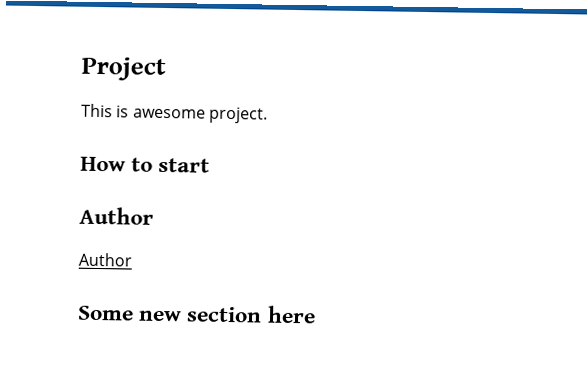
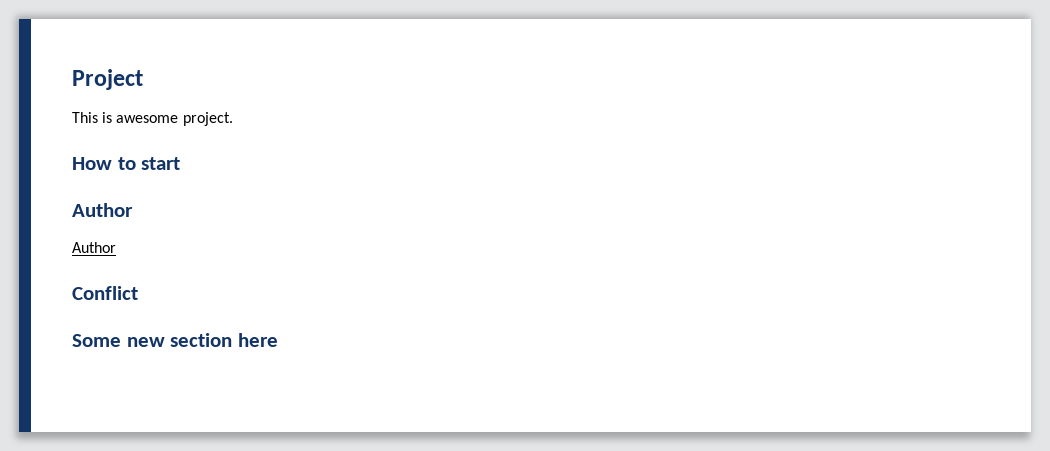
+ Conflict

